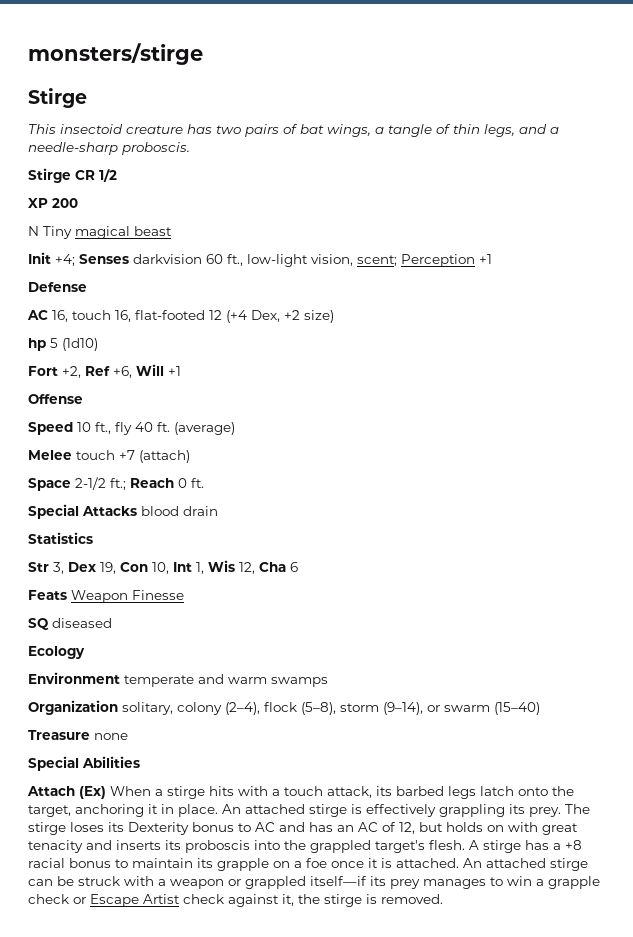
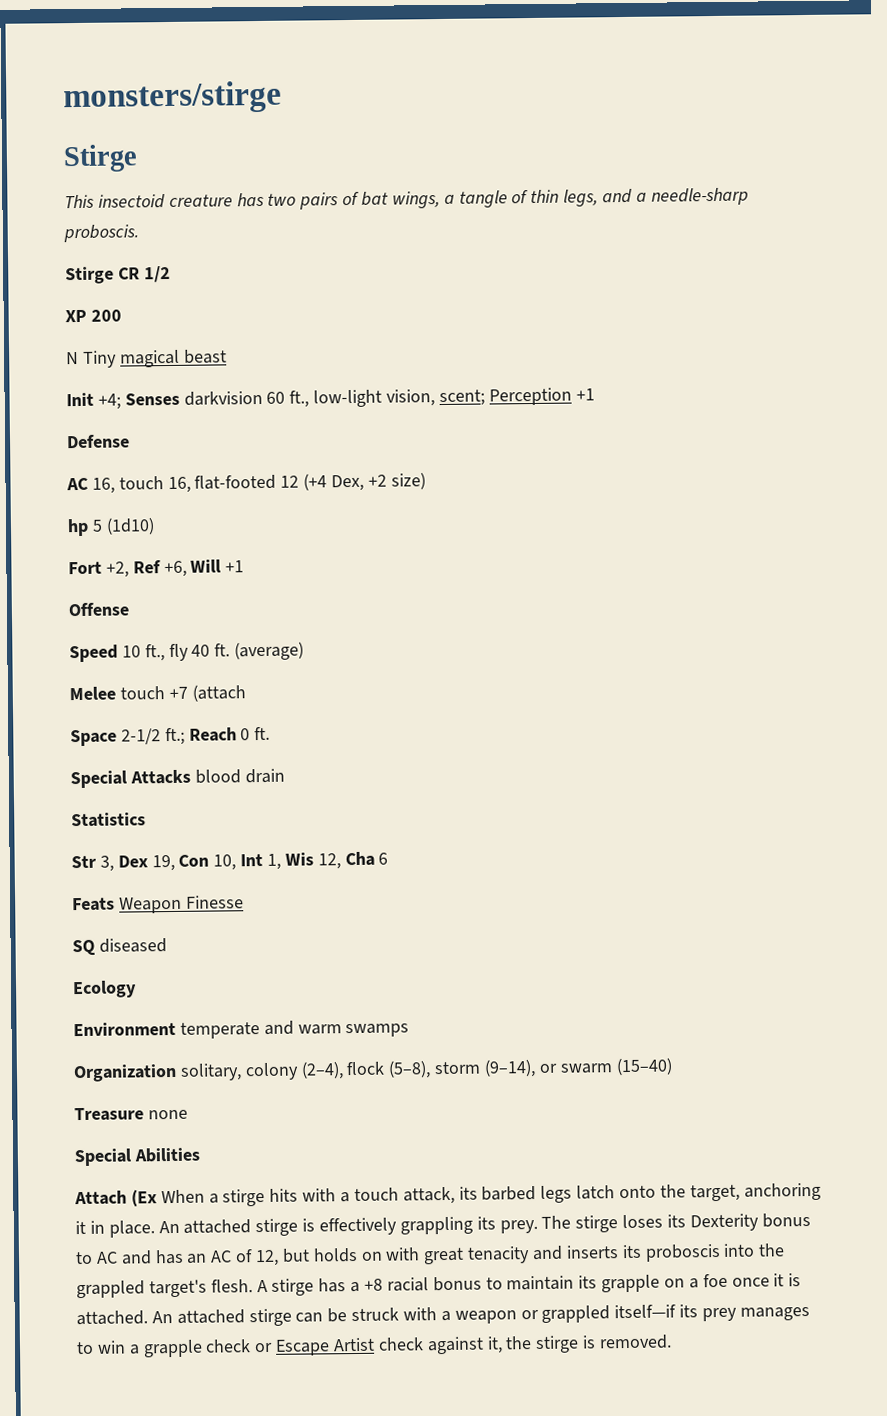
- Melee touch +7 (attach)
+ Melee touch +7 (attach
- Attach (Ex) When a stirge hits with a touch attack, its barbed legs latch onto the target, anchoring it in place.
+ Attach (Ex When a stirge hits with a touch attack, its barbed legs latch onto the target, anchoring it in place.

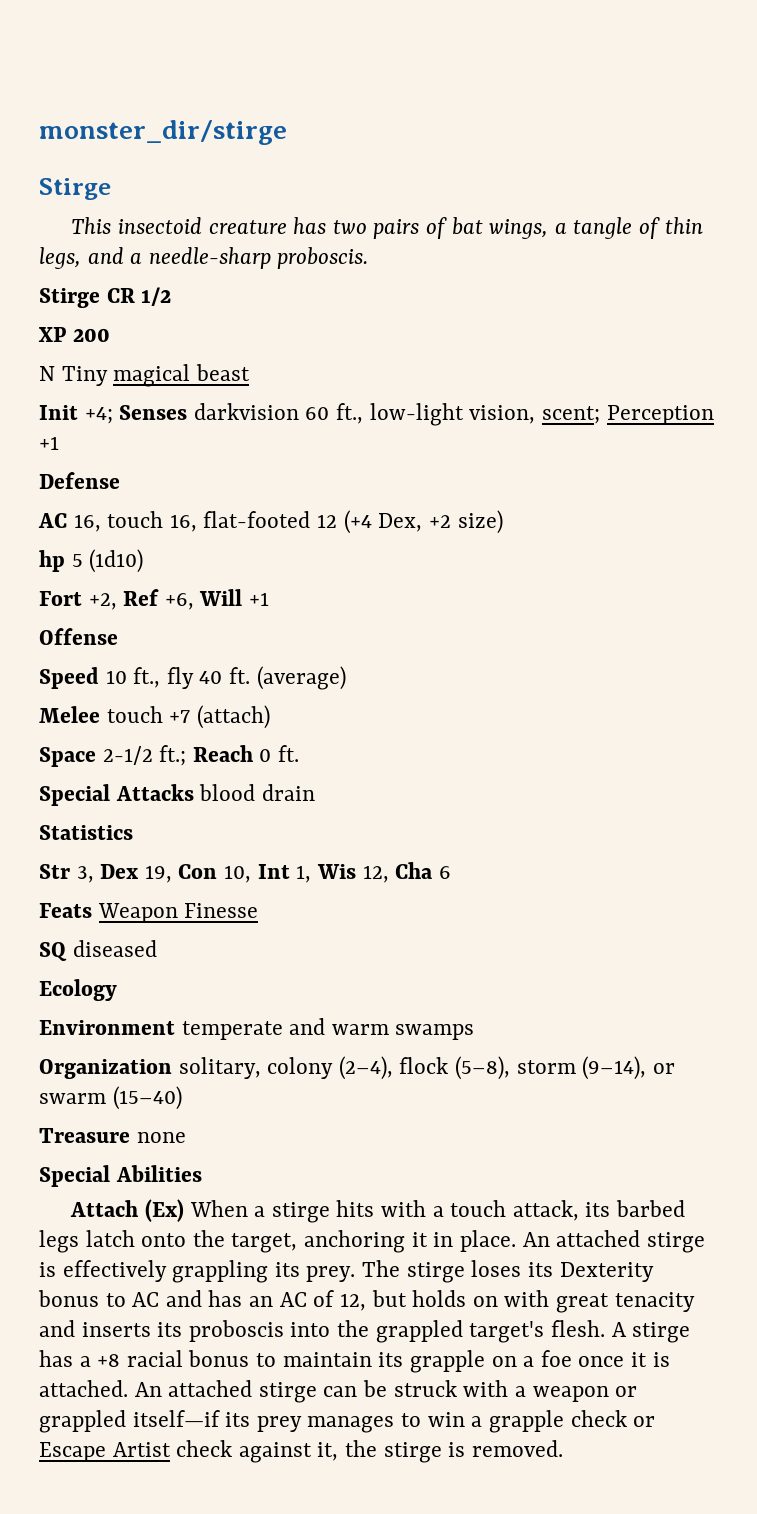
- monsters/stirge
+ monster_dir/stirge
- Melee touch +7 (attach
+ Melee touch +7 (attach)
- Attach (Ex When a stirge hits with a touch attack, its barbed legs latch onto the target, anchoring it in place.
+ Attach (Ex) When a stirge hits with a touch attack, its barbed legs latch onto the target, anchoring it in place.

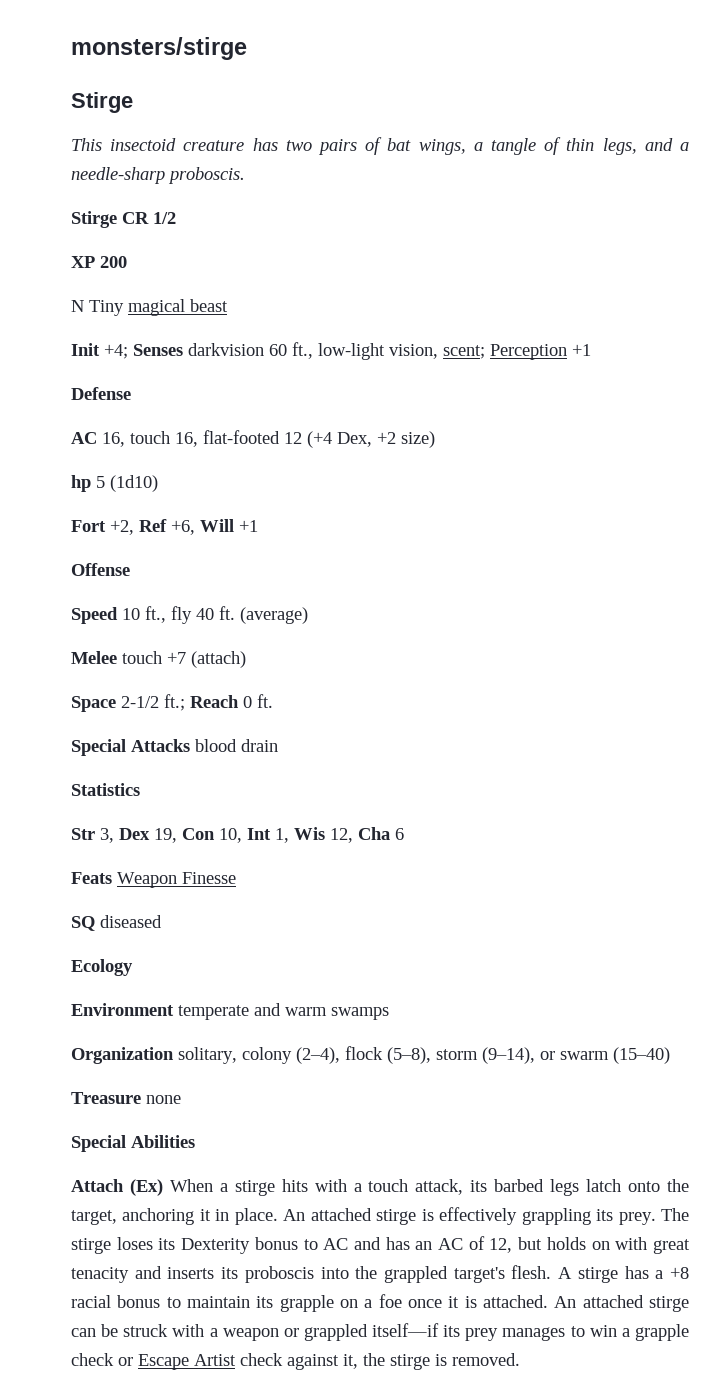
- monster_dir/stirge
+ monsters/stirge

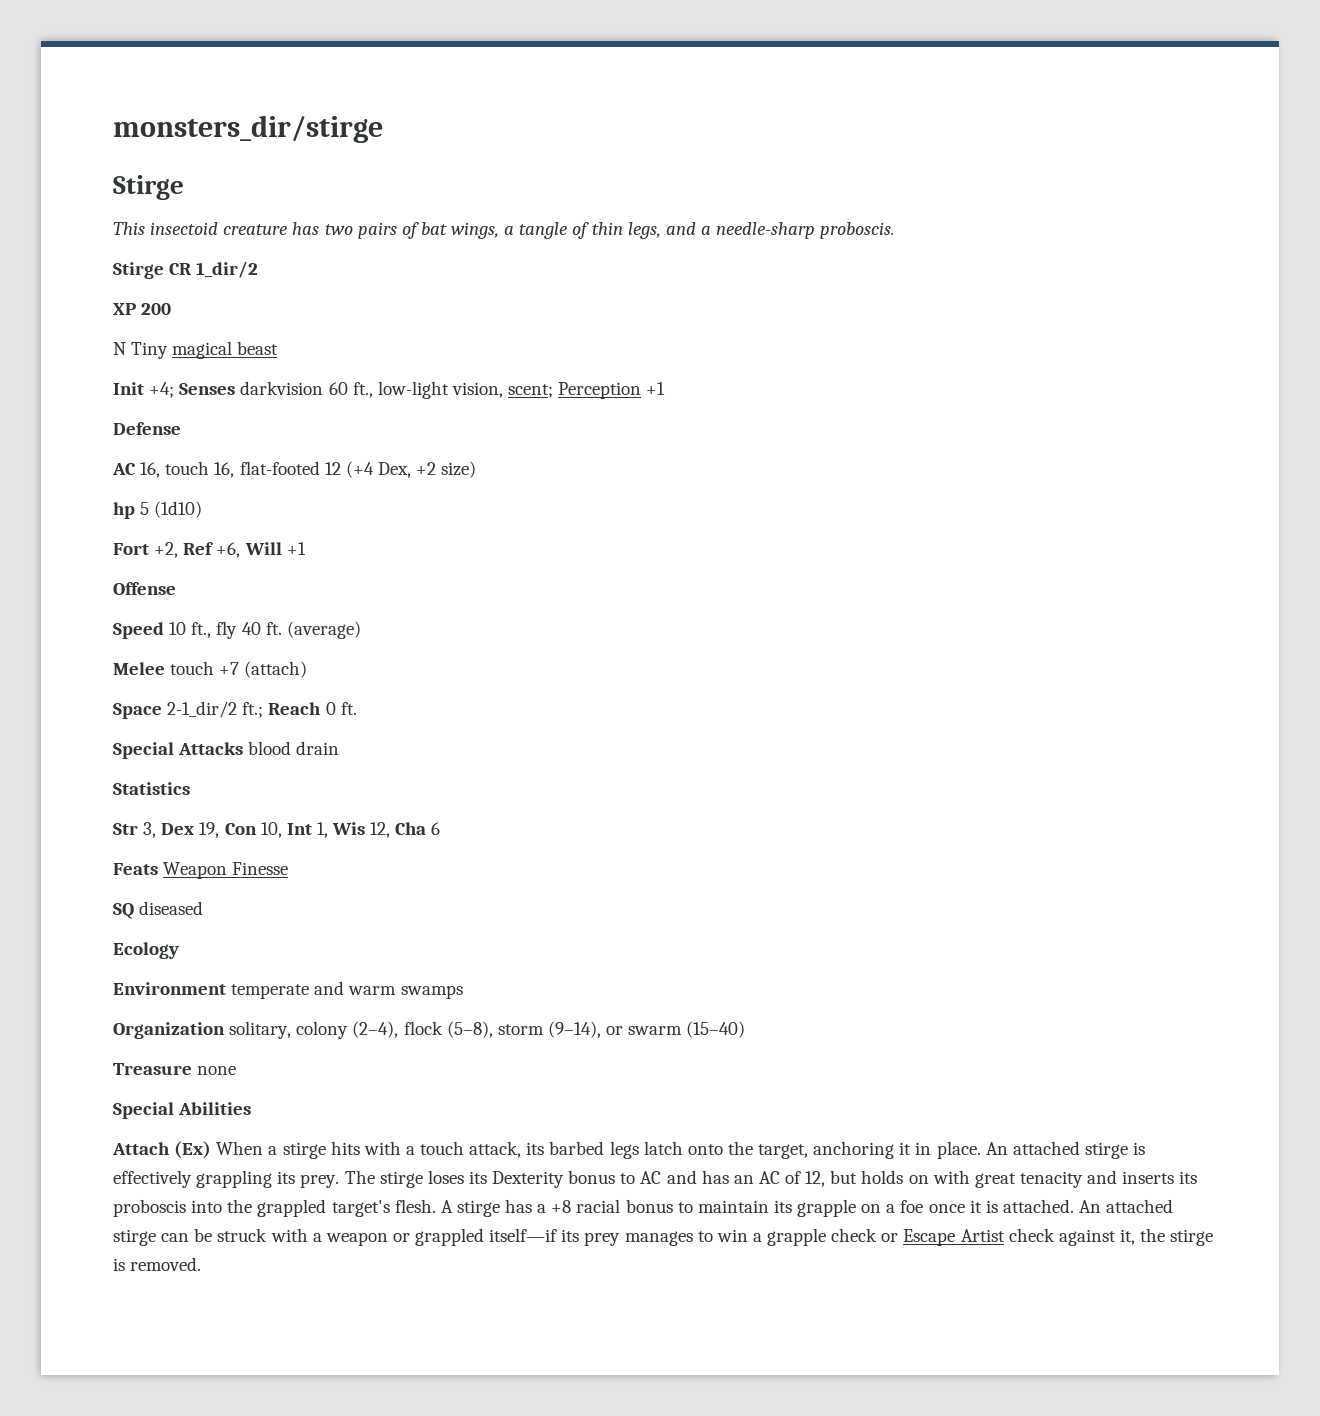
- monsters/stirge
+ monsters_dir/stirge
- Stirge CR 1/2
+ Stirge CR 1_dir/2
- Space 2-1/2 ft.; Reach 0 ft.
+ Space 2-1_dir/2 ft.; Reach 0 ft.

